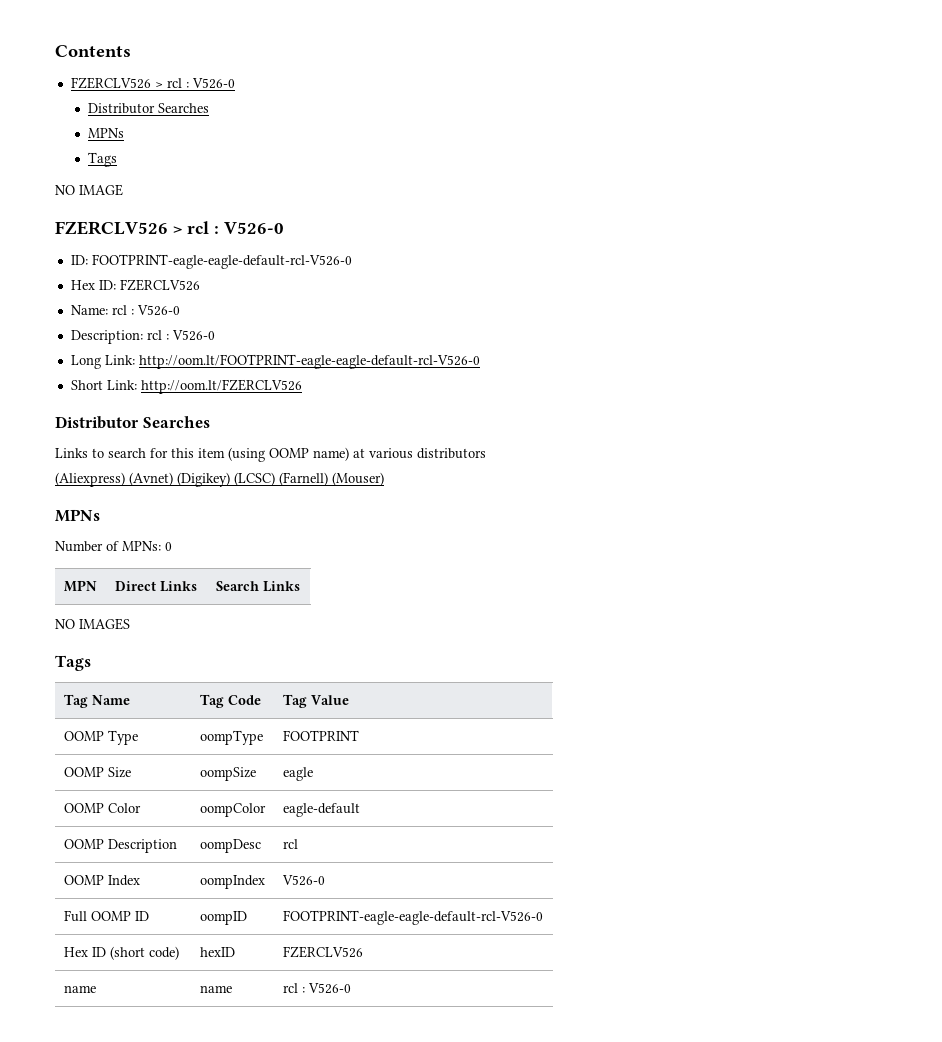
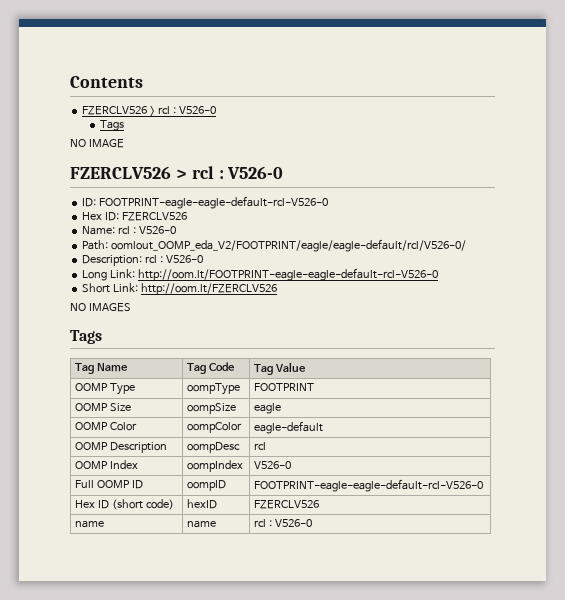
  Contents
  FZERCLV526 > rcl : V526-0
- Distributor Searches
- MPNs
+ Path: oomlout_OOMP_eda_V2/FOOTPRINT/eagle/eagle-default/rcl/V526-0/
  Short Link: http://oom.lt/FZERCLV526
- Distributor Searches
- Links to search for this item (using OOMP name) at various distributors
- (Aliexpress) (Avnet) (Digikey) (LCSC) (Farnell) (Mouser)
- MPNs
- Number of MPNs: 0
- MPN | Direct Links | Search Links

